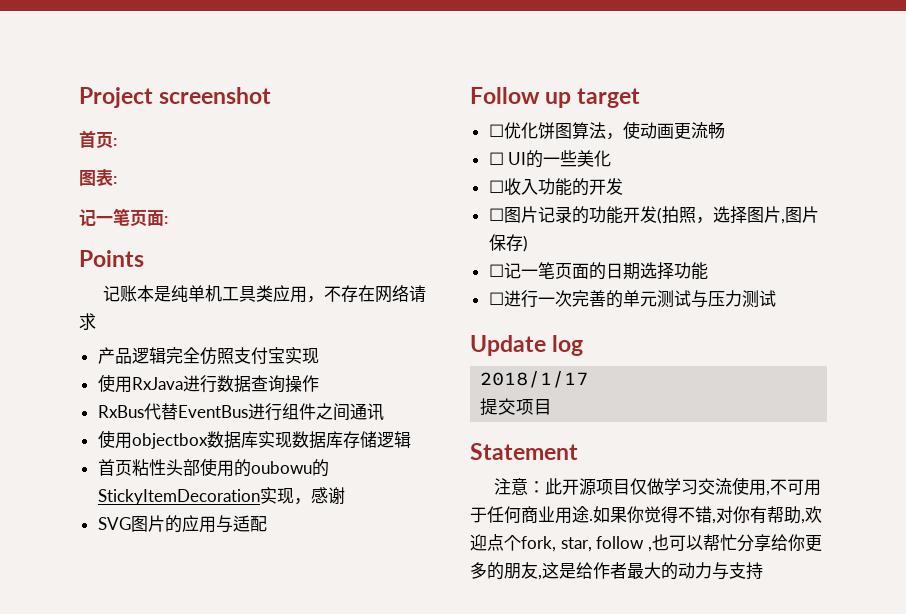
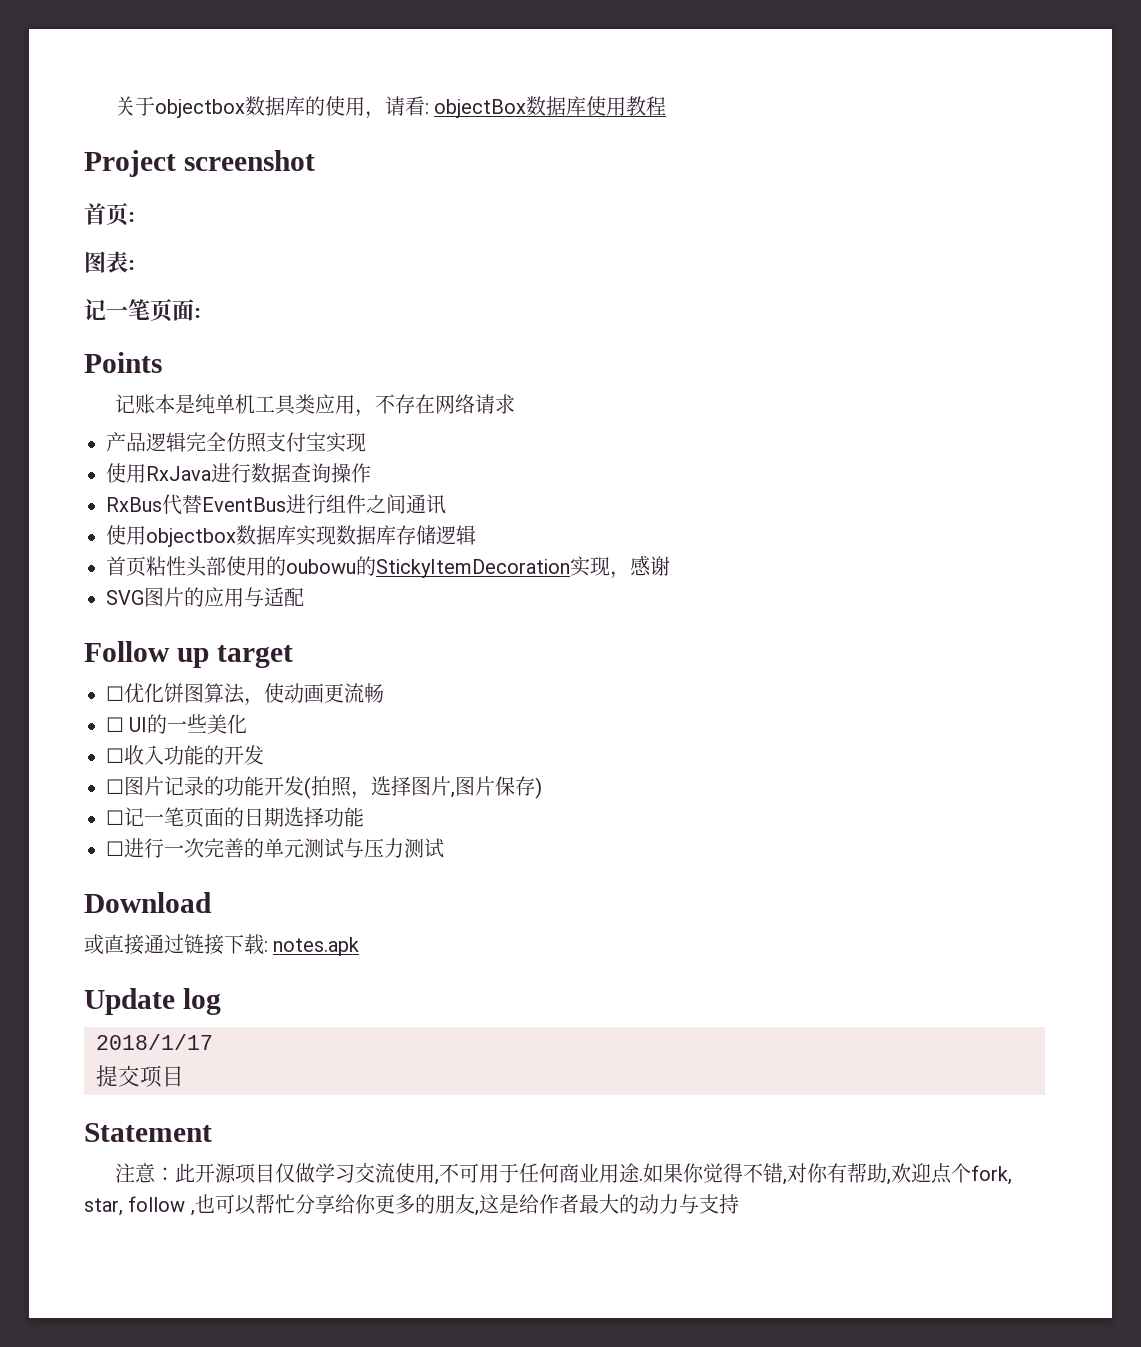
+ 关于objectbox数据库的使用，请看: objectBox数据库使用教程
+ Download
+ 或直接通过链接下载: notes.apk

